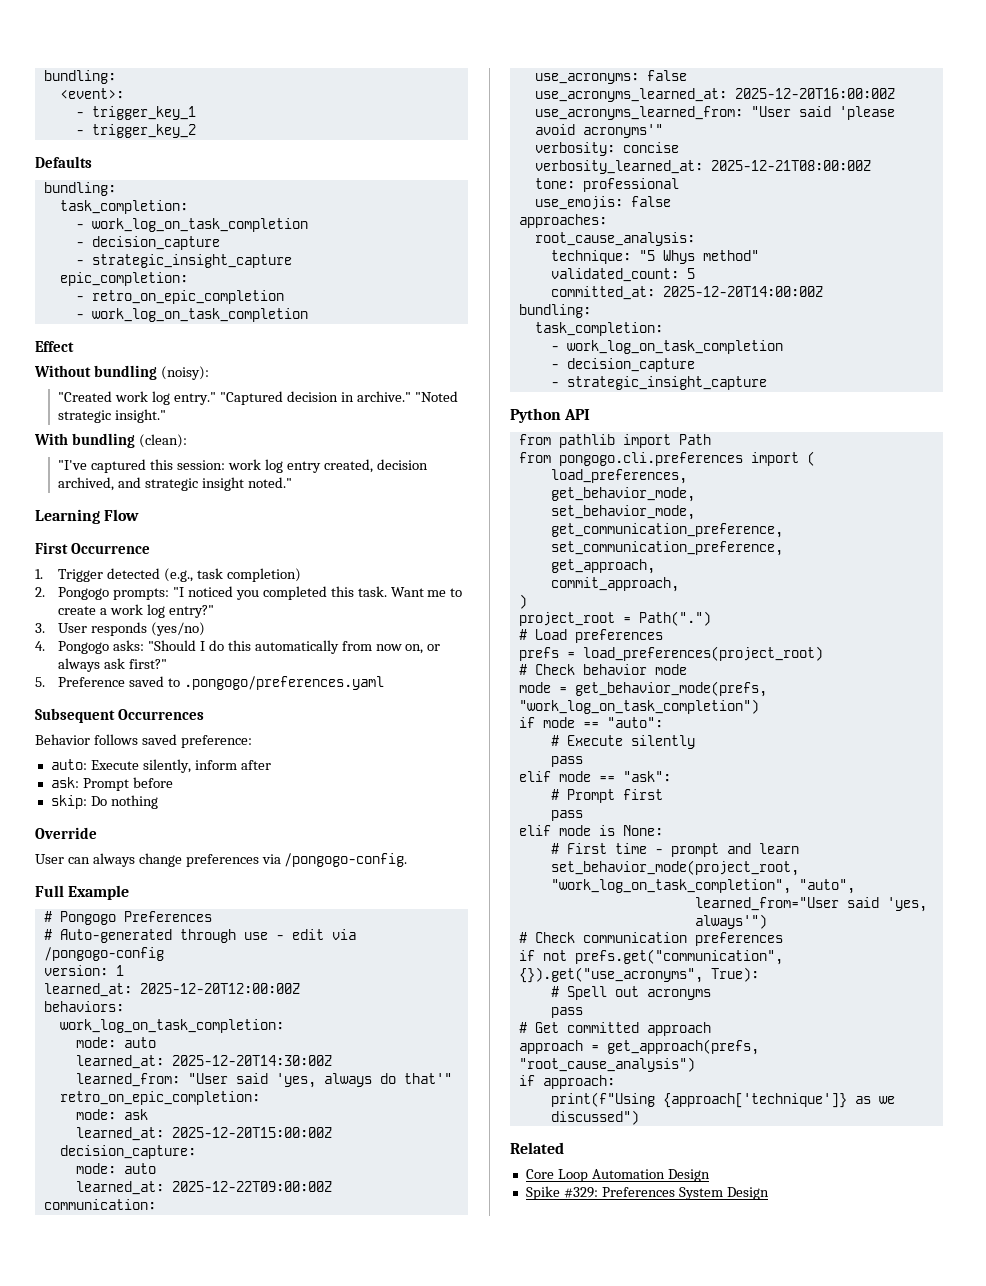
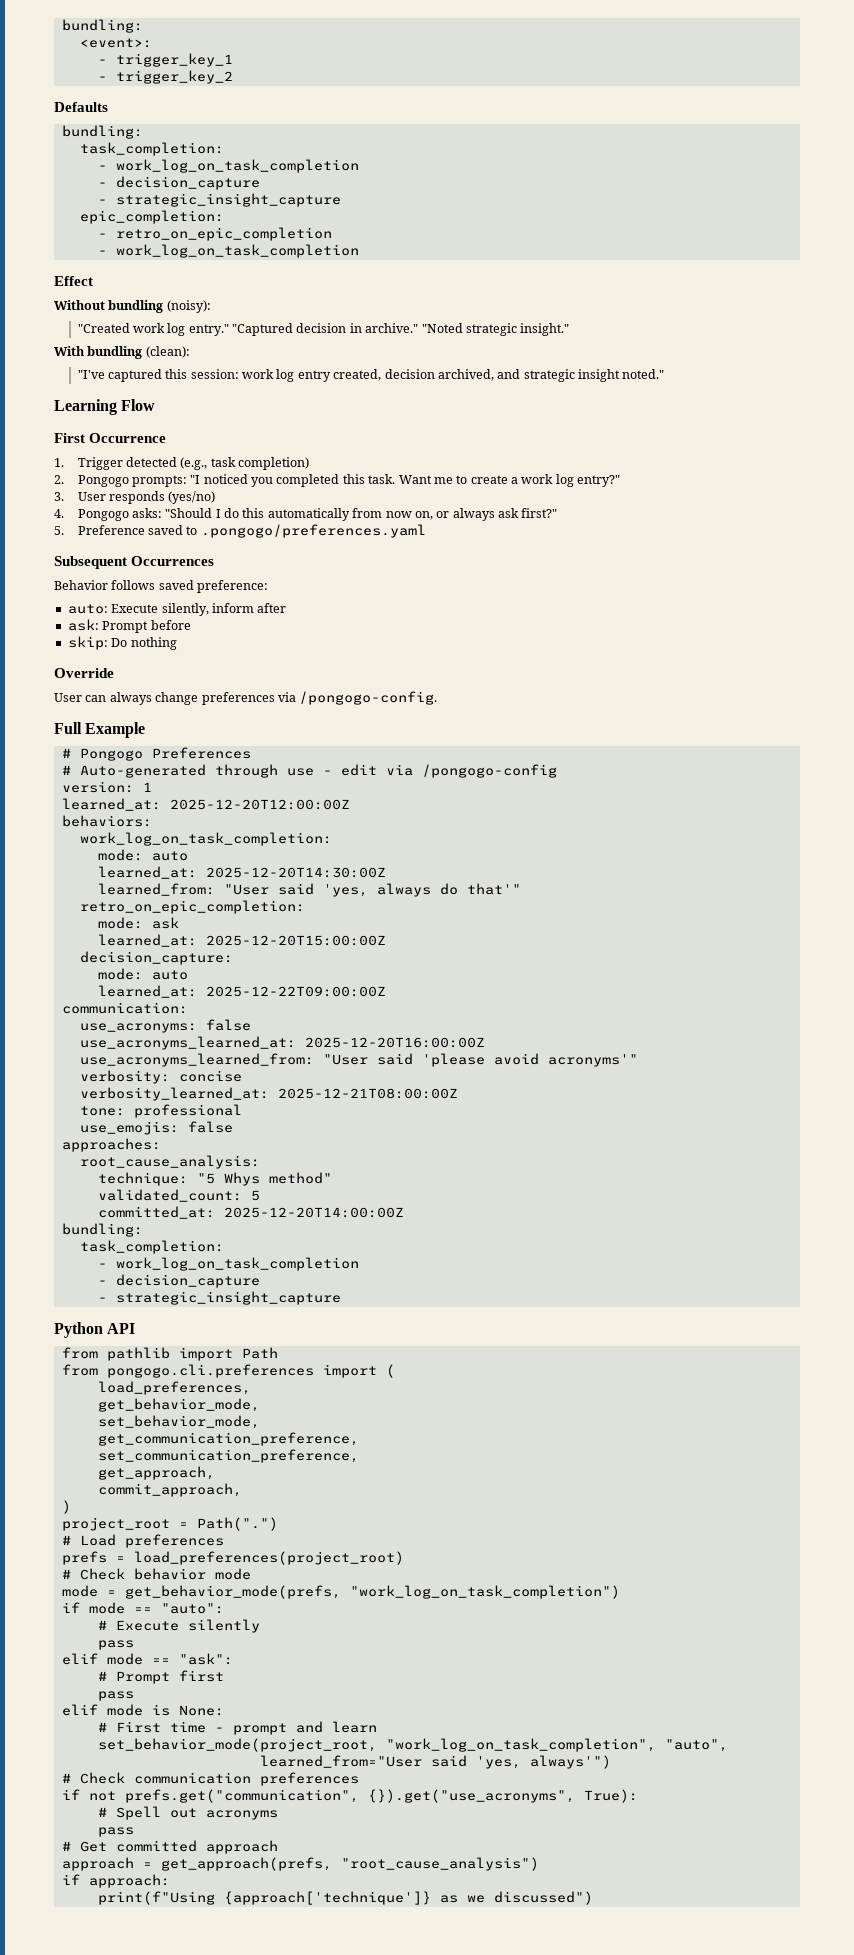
- Related
- Core Loop Automation Design
- Spike #329: Preferences System Design

